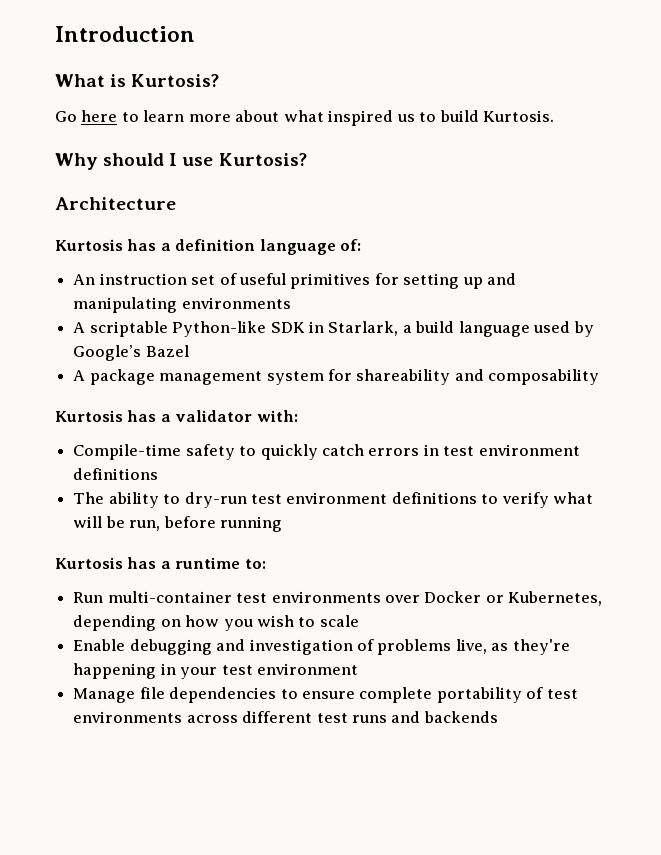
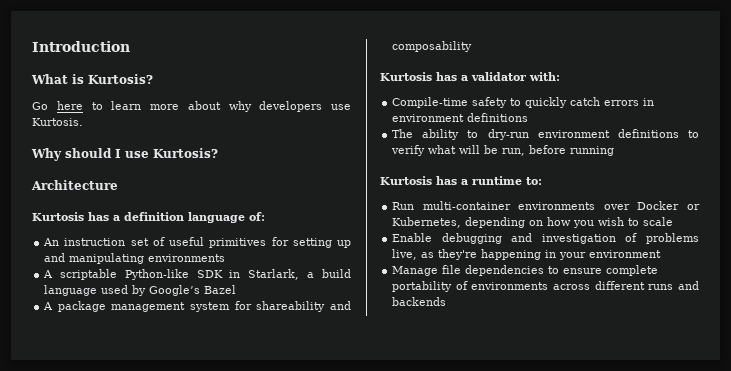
- Go here to learn more about what inspired us to build Kurtosis.
+ Go here to learn more about why developers use Kurtosis.
- Compile-time safety to quickly catch errors in test environment definitions
+ Compile-time safety to quickly catch errors in environment definitions
- The ability to dry-run test environment definitions to verify what will be run, before running
+ The ability to dry-run environment definitions to verify what will be run, before running
- Run multi-container test environments over Docker or Kubernetes, depending on how you wish to scale
+ Run multi-container environments over Docker or Kubernetes, depending on how you wish to scale
- Enable debugging and investigation of problems live, as they're happening in your test environment
+ Enable debugging and investigation of problems live, as they're happening in your environment
- Manage file dependencies to ensure complete portability of test environments across different test runs and backends
+ Manage file dependencies to ensure complete portability of environments across different runs and backends

